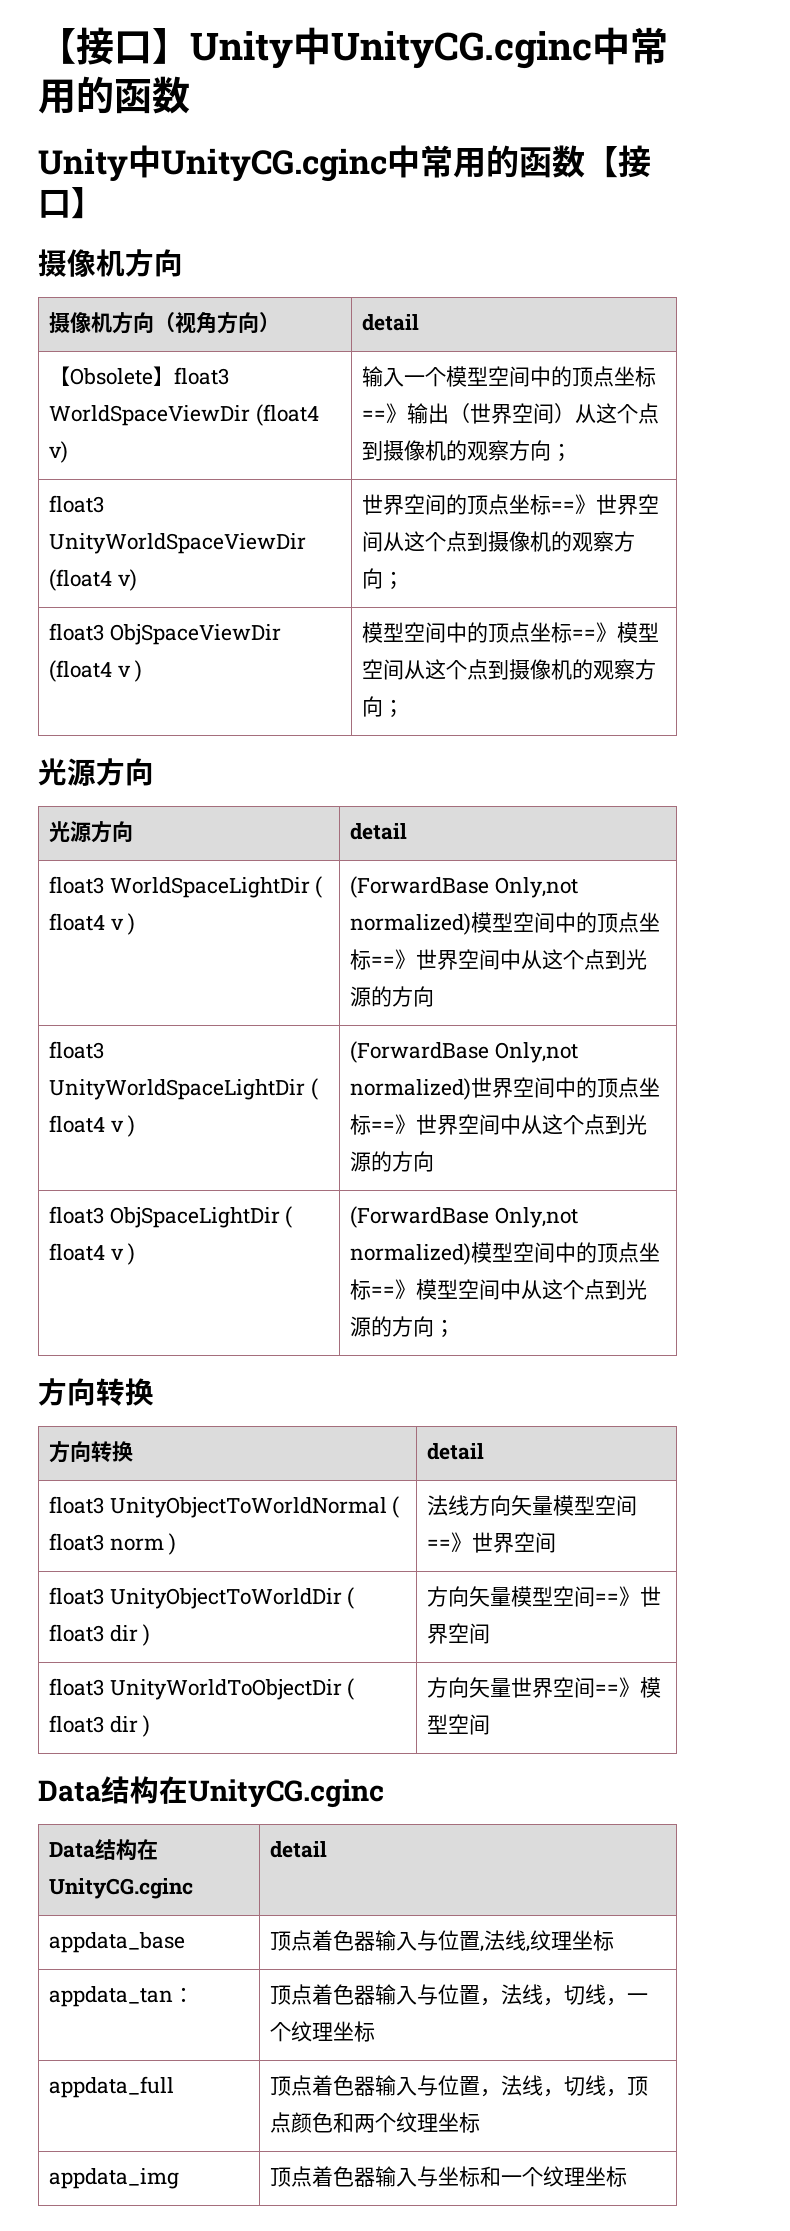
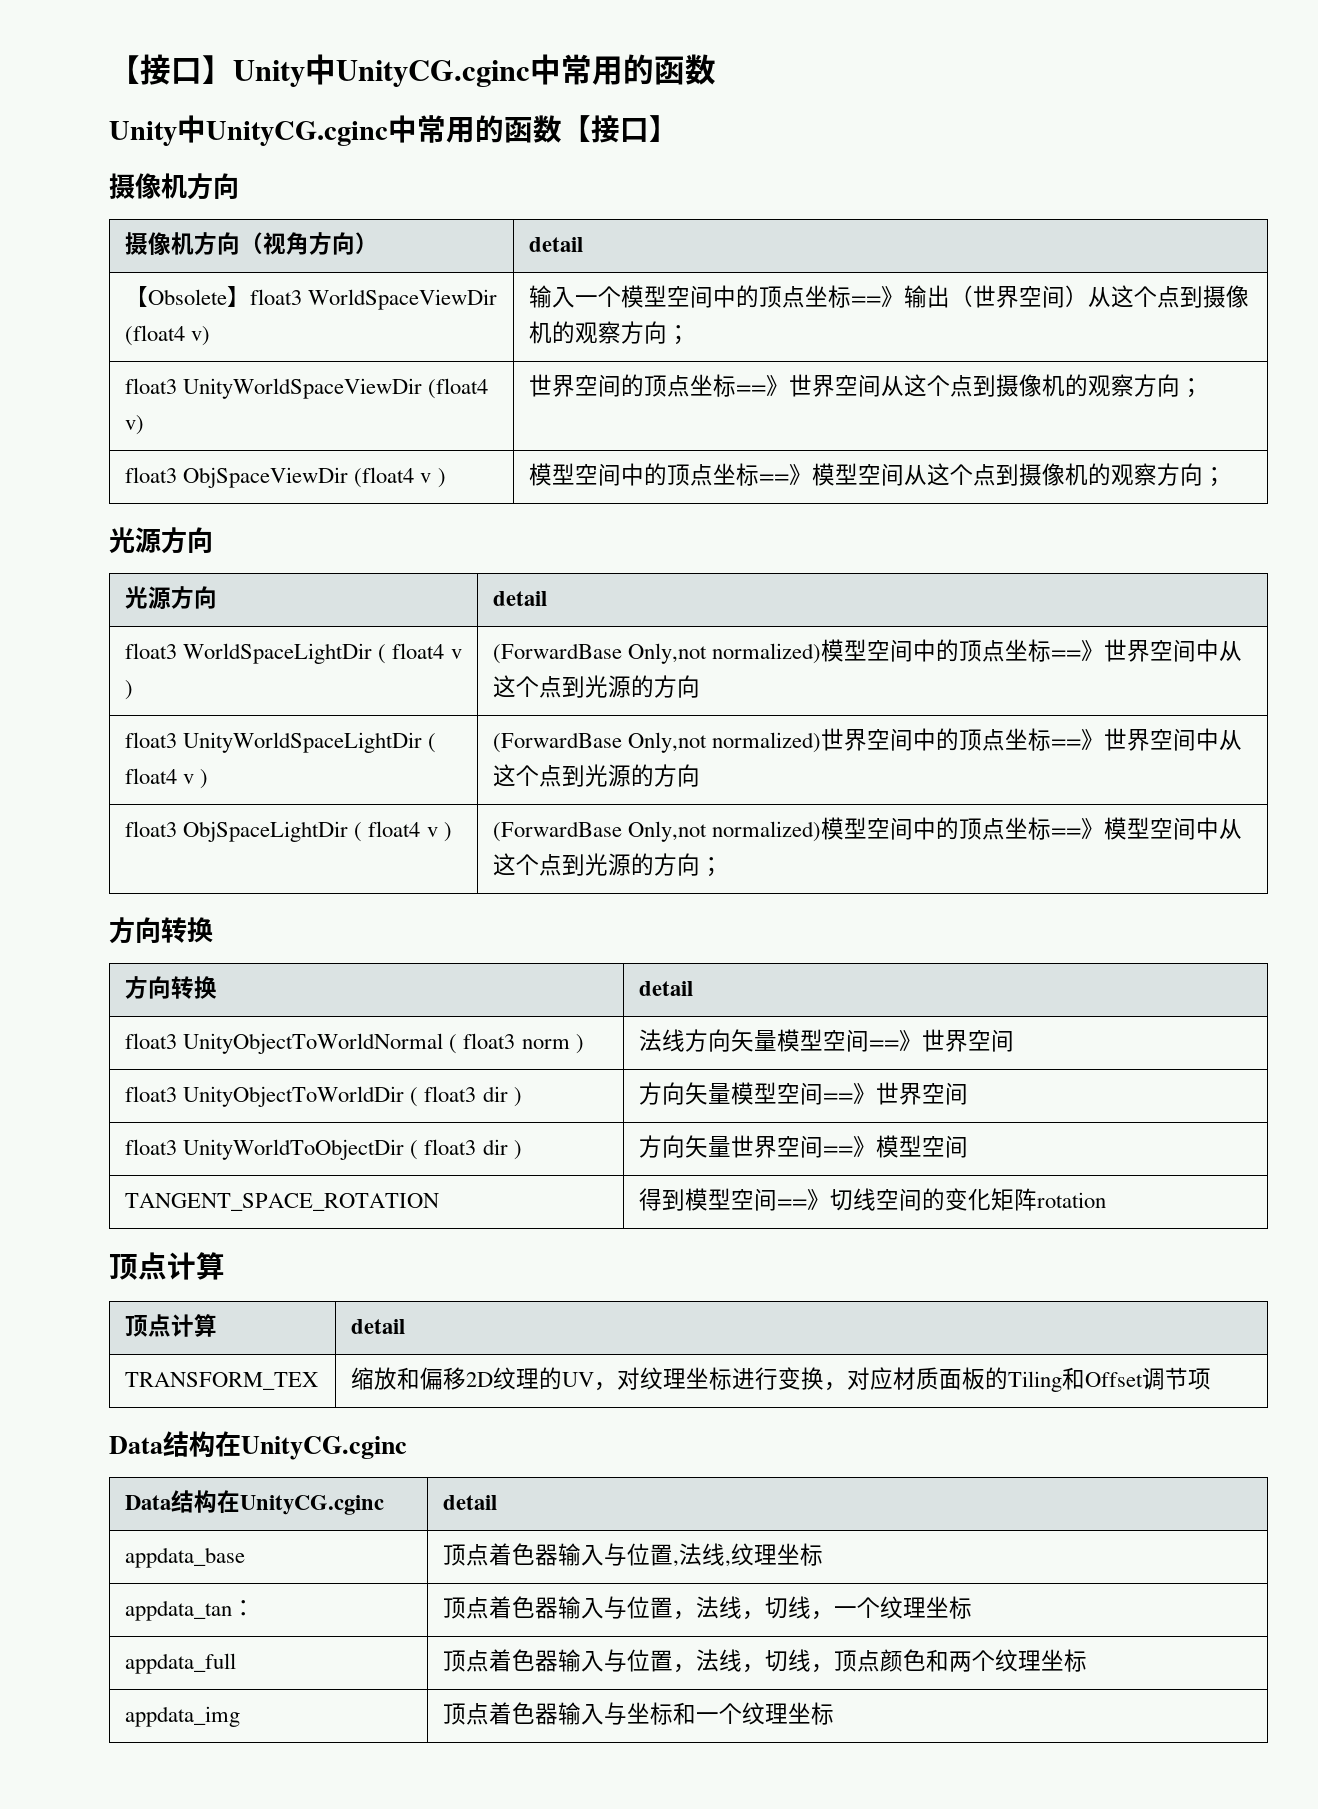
+ TANGENT_SPACE_ROTATION | 得到模型空间==》切线空间的变化矩阵rotation
+ 顶点计算
+ 顶点计算 | detail
+ TRANSFORM_TEX | 缩放和偏移2D纹理的UV，对纹理坐标进行变换，对应材质面板的Tiling和Offset调节项

